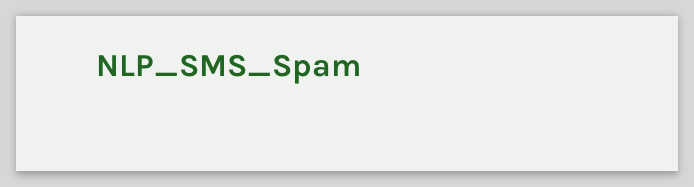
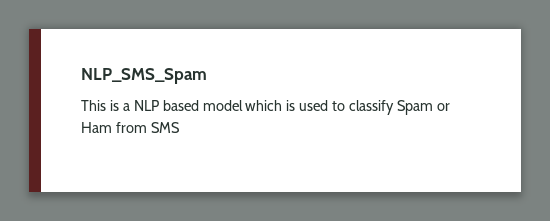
+ This is a NLP based model which is used to classify Spam or Ham from SMS

